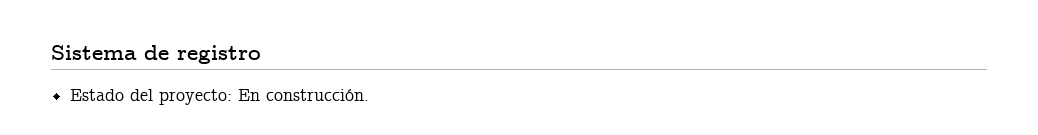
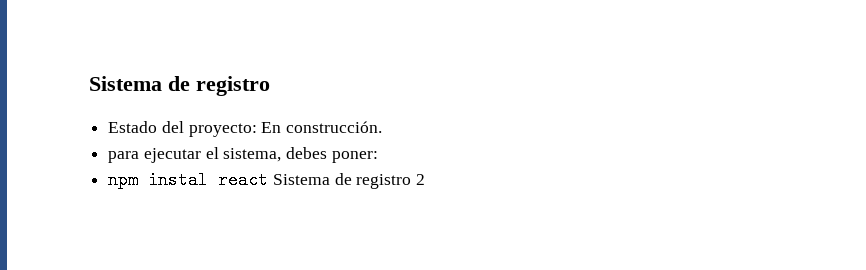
+ para ejecutar el sistema, debes poner:
+ npm instal react Sistema de registro 2

